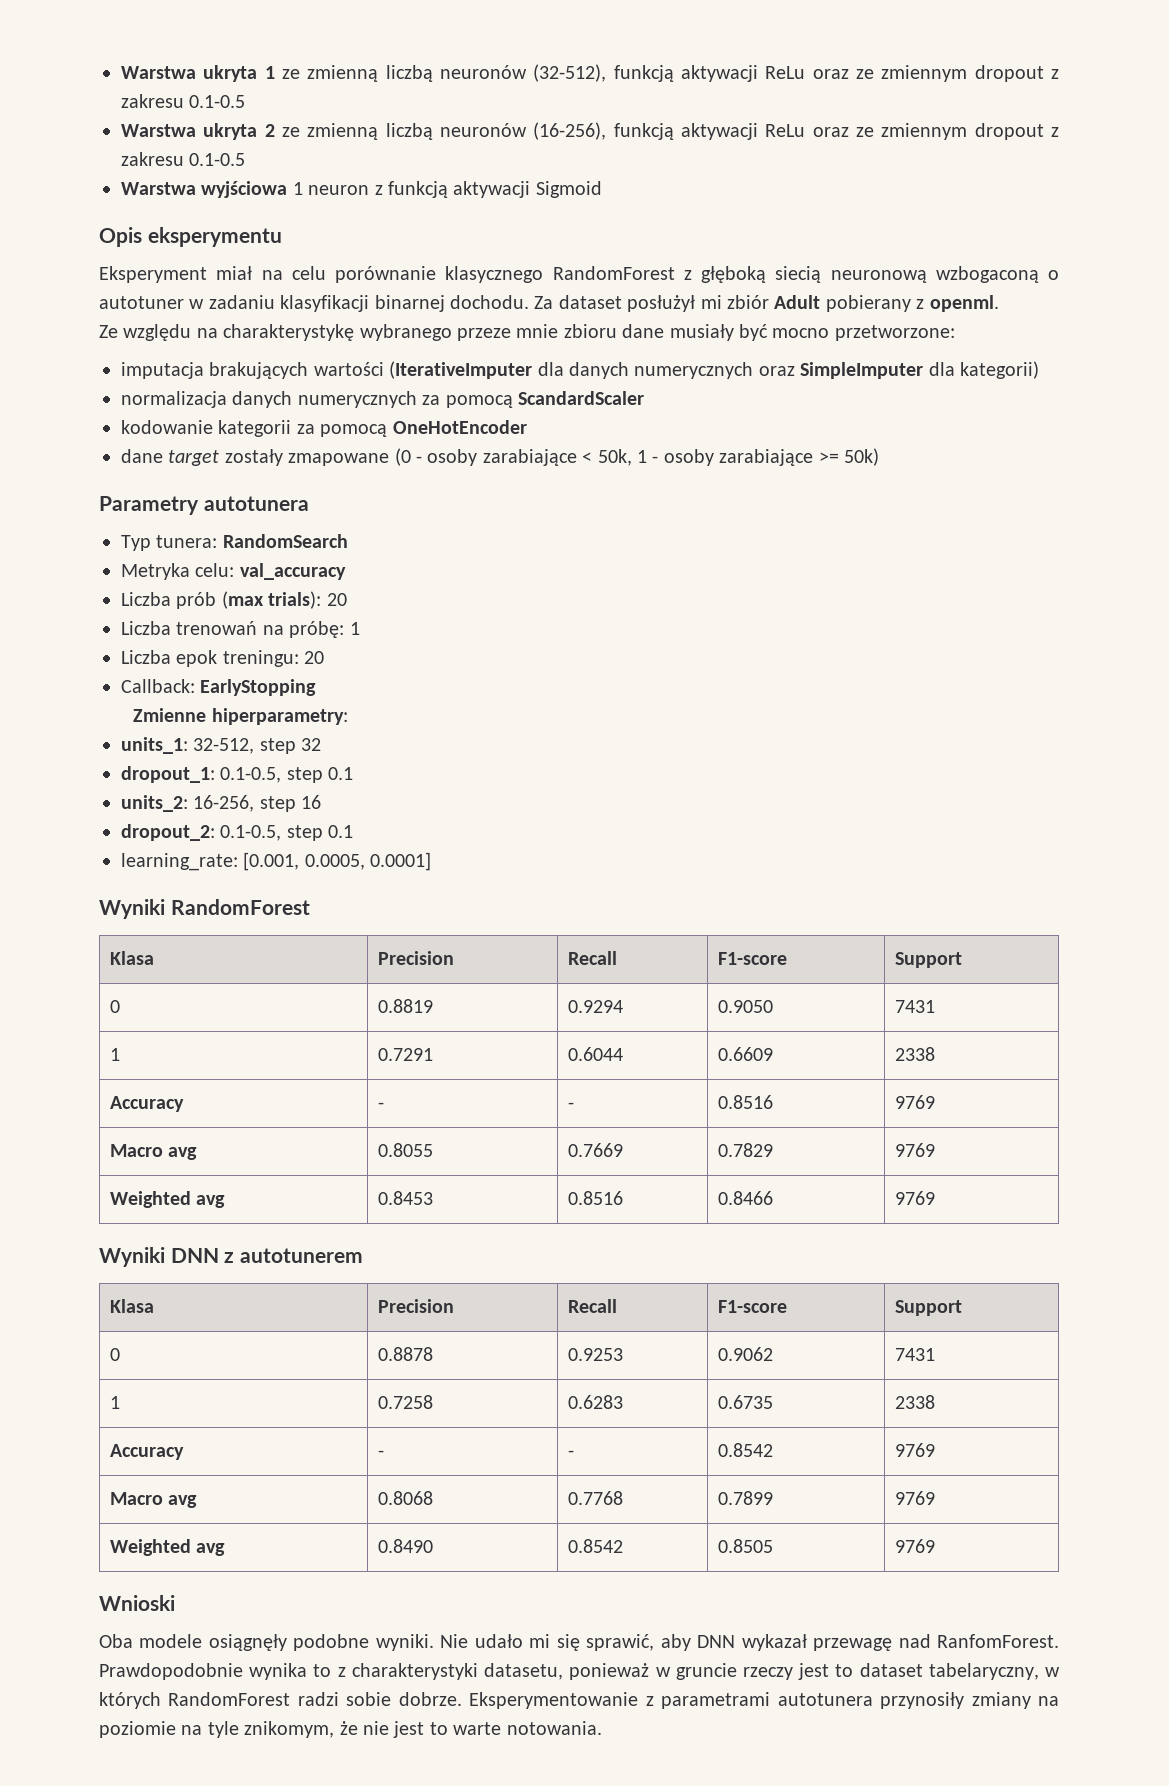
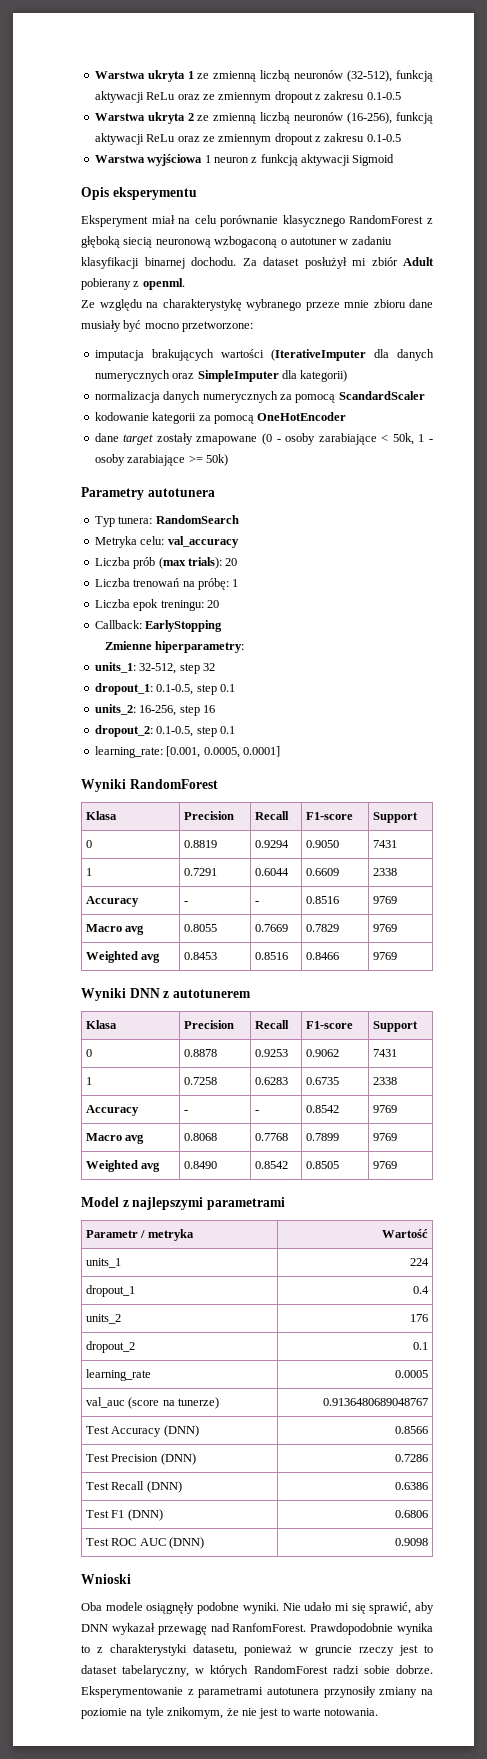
+ Model z najlepszymi parametrami
+ Parametr / metryka | Wartość
+ units_1 | 224
+ dropout_1 | 0.4
+ units_2 | 176
+ dropout_2 | 0.1
+ learning_rate | 0.0005
+ val_auc (score na tunerze) | 0.9136480689048767
+ Test Accuracy (DNN) | 0.8566
+ Test Precision (DNN) | 0.7286
+ Test Recall (DNN) | 0.6386
+ Test F1 (DNN) | 0.6806
+ Test ROC AUC (DNN) | 0.9098

